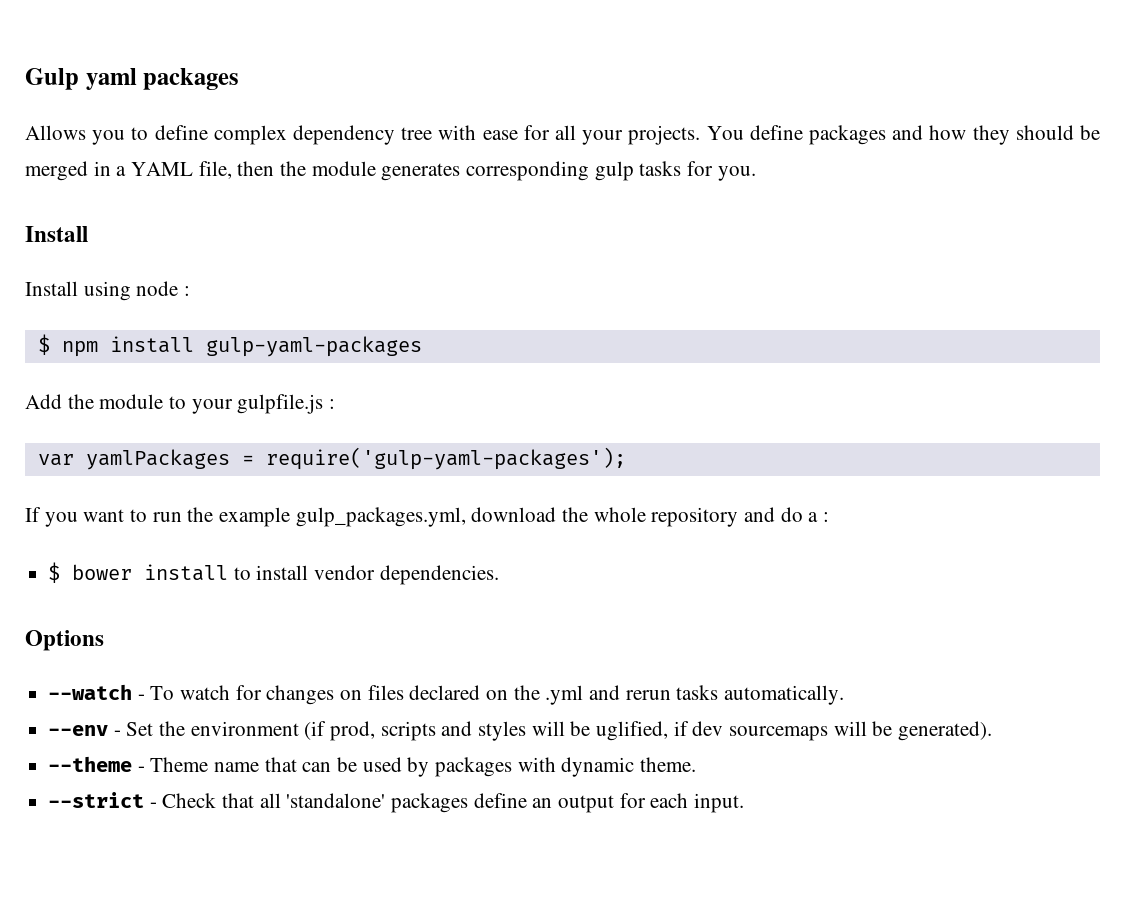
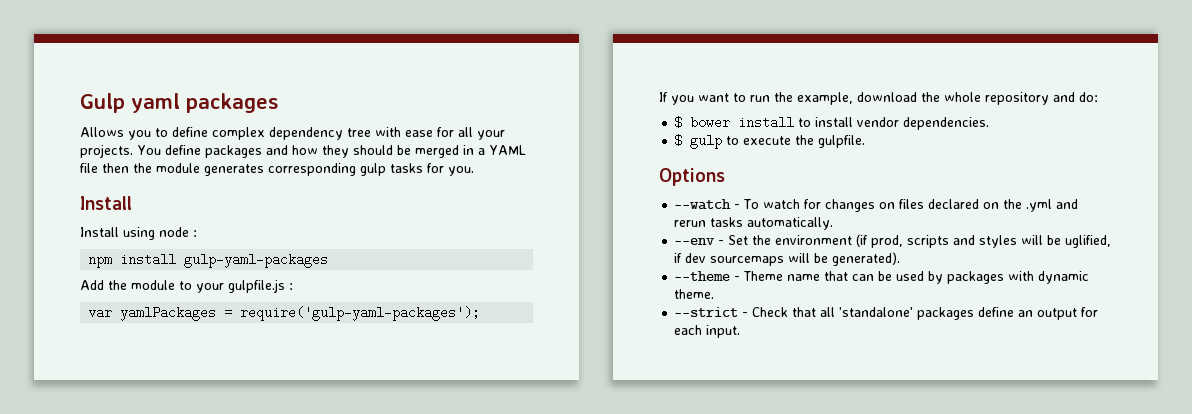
- You define packages and how they should be merged in a YAML file, then the module generates corresponding gulp tasks for you.
+ You define packages and how they should be merged in a YAML file then the module generates corresponding gulp tasks for you.
- $ npm install gulp-yaml-packages
+ npm install gulp-yaml-packages
- If you want to run the example gulp_packages.yml, download the whole repository and do a :
+ If you want to run the example, download the whole repository and do:
+ $ gulp to execute the gulpfile.

